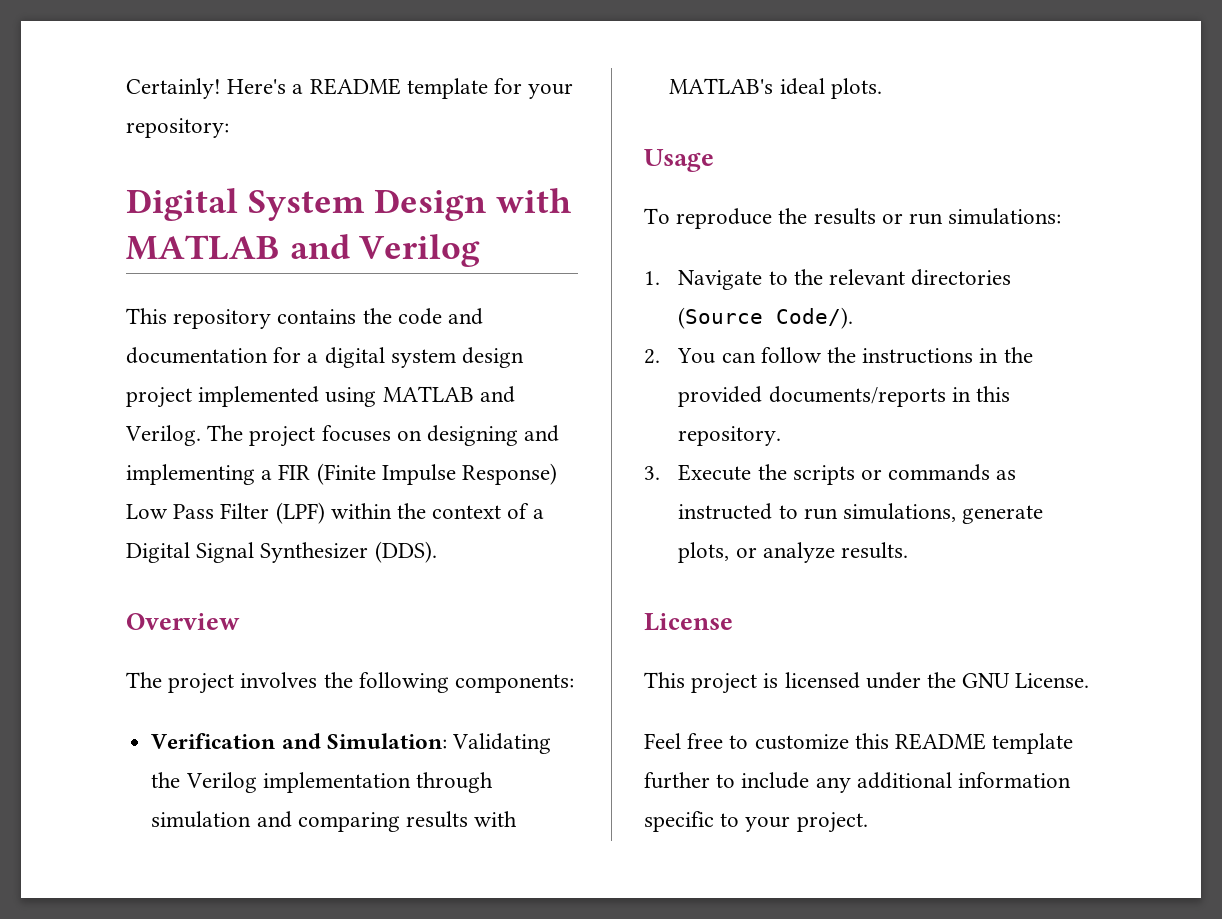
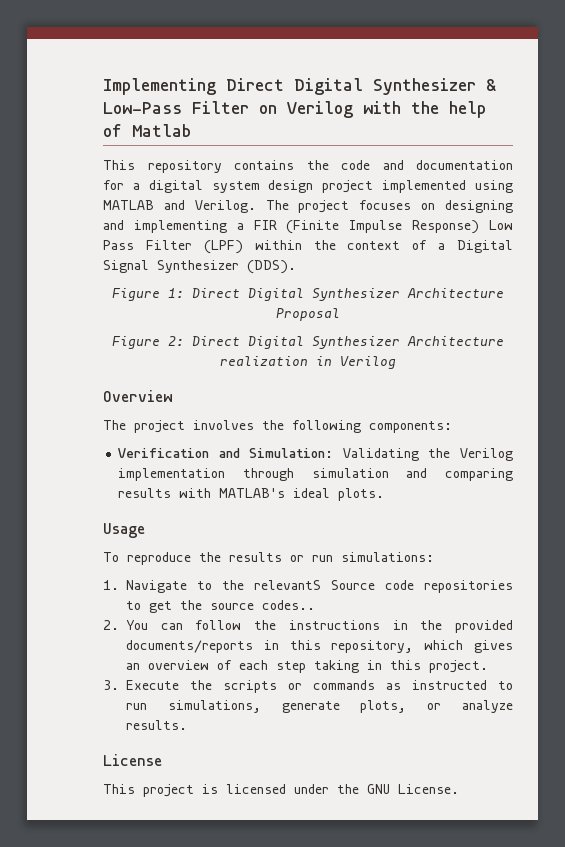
- Certainly! Here's a README template for your repository:
- Digital System Design with MATLAB and Verilog
+ Implementing Direct Digital Synthesizer & Low-Pass Filter on Verilog with the help of Matlab
+ Figure 1: Direct Digital Synthesizer Architecture Proposal
+ Figure 2: Direct Digital Synthesizer Architecture realization in Verilog
- 1. Navigate to the relevant directories (Source Code/).
+ 1. Navigate to the relevantS Source code repositories to get the source codes..
- 2. You can follow the instructions in the provided documents/reports in this repository.
+ 2. You can follow the instructions in the provided documents/reports in this repository, which gives an overview of each step taking in this project.
- Feel free to customize this README template further to include any additional information specific to your project.

